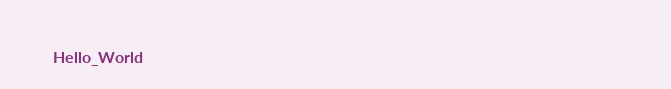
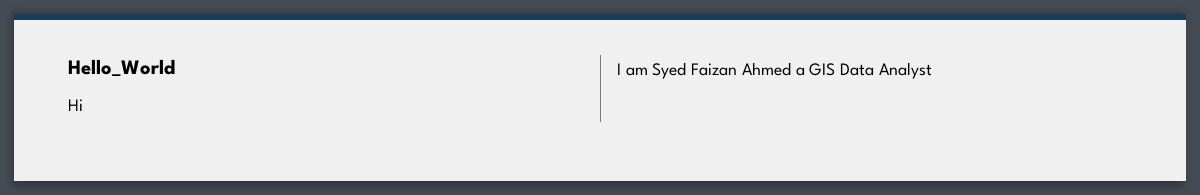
+ Hi
+ I am Syed Faizan Ahmed a GIS Data Analyst

